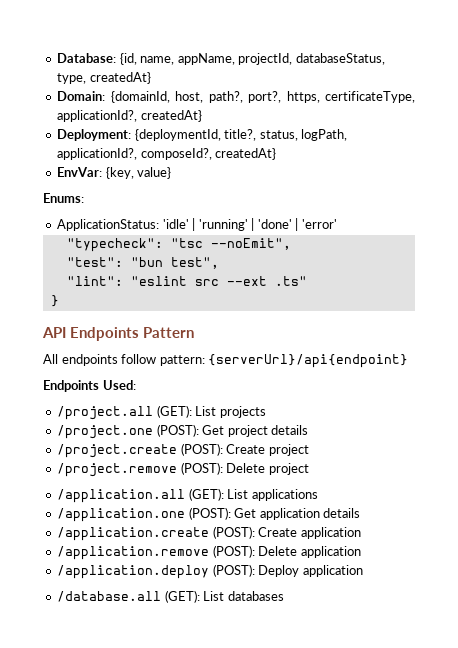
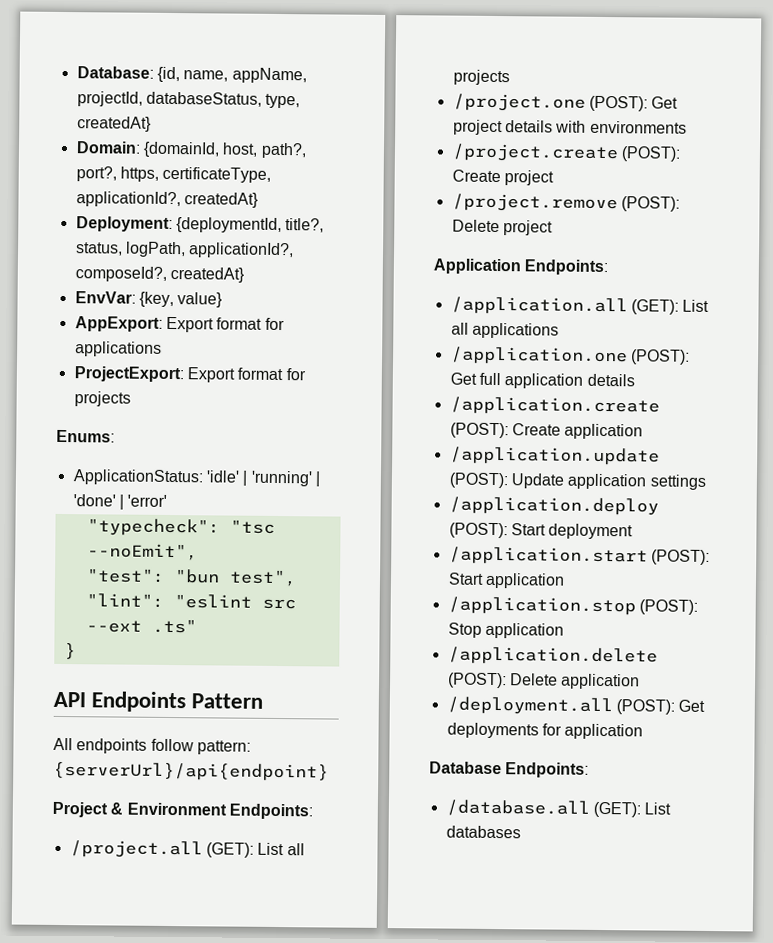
+ AppExport: Export format for applications
+ ProjectExport: Export format for projects
- Endpoints Used:
+ Project & Environment Endpoints:
- /project.all (GET): List projects
+ /project.all (GET): List all projects
- /project.one (POST): Get project details
+ /project.one (POST): Get project details with environments
+ Application Endpoints:
- /application.all (GET): List applications
+ /application.all (GET): List all applications
- /application.one (POST): Get application details
+ /application.one (POST): Get full application details
- /application.remove (POST): Delete application
- /application.deploy (POST): Deploy application
+ /application.update (POST): Update application settings
+ /application.deploy (POST): Start deployment
+ /application.start (POST): Start application
+ /application.stop (POST): Stop application
+ /application.delete (POST): Delete application
+ /deployment.all (POST): Get deployments for application
+ Database Endpoints:

